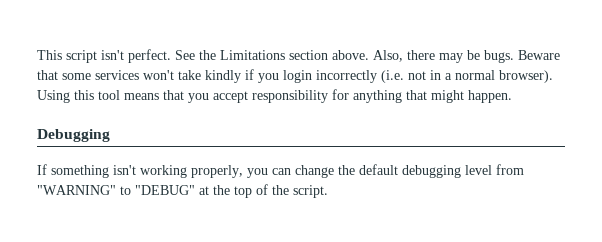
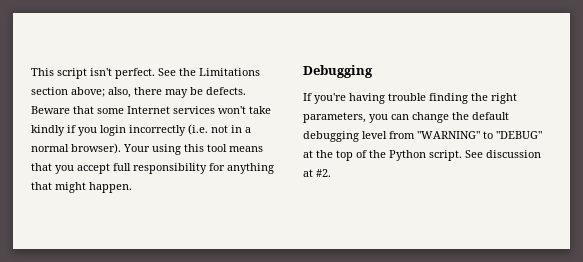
- See the Limitations section above. Also, there may be bugs.
+ See the Limitations section above; also, there may be defects.
- Beware that some services won't take kindly if you login incorrectly (i.e. not in a normal browser).
+ Beware that some Internet services won't take kindly if you login incorrectly (i.e. not in a normal browser).
- Using this tool means that you accept responsibility for anything that might happen.
+ Your using this tool means that you accept full responsibility for anything that might happen.
- If something isn't working properly, you can change the default debugging level from "WARNING" to "DEBUG" at the top of the script.
+ If you're having trouble finding the right parameters, you can change the default debugging level from "WARNING" to "DEBUG" at the top of the Python script. See discussion at #2.

